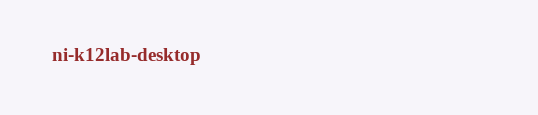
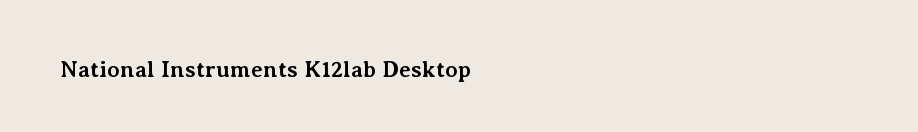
- ni-k12lab-desktop
+ National Instruments K12lab Desktop

